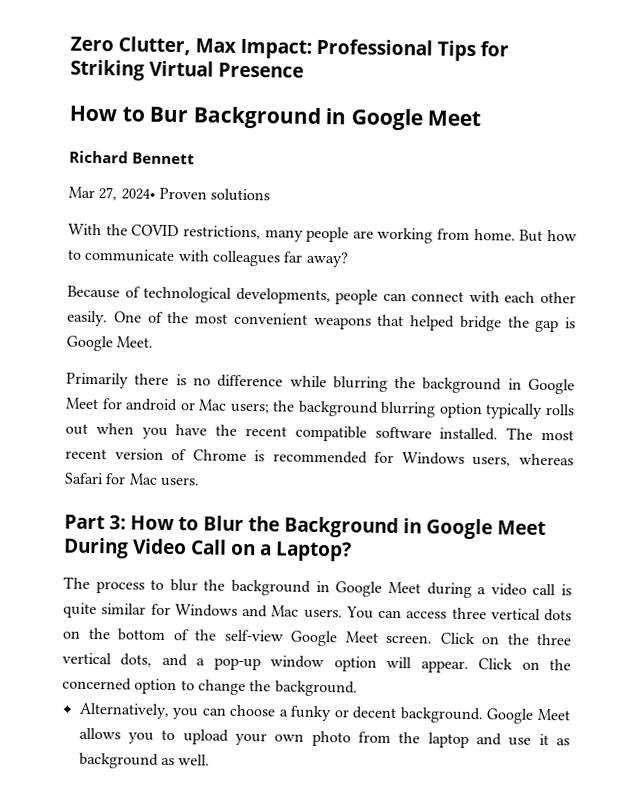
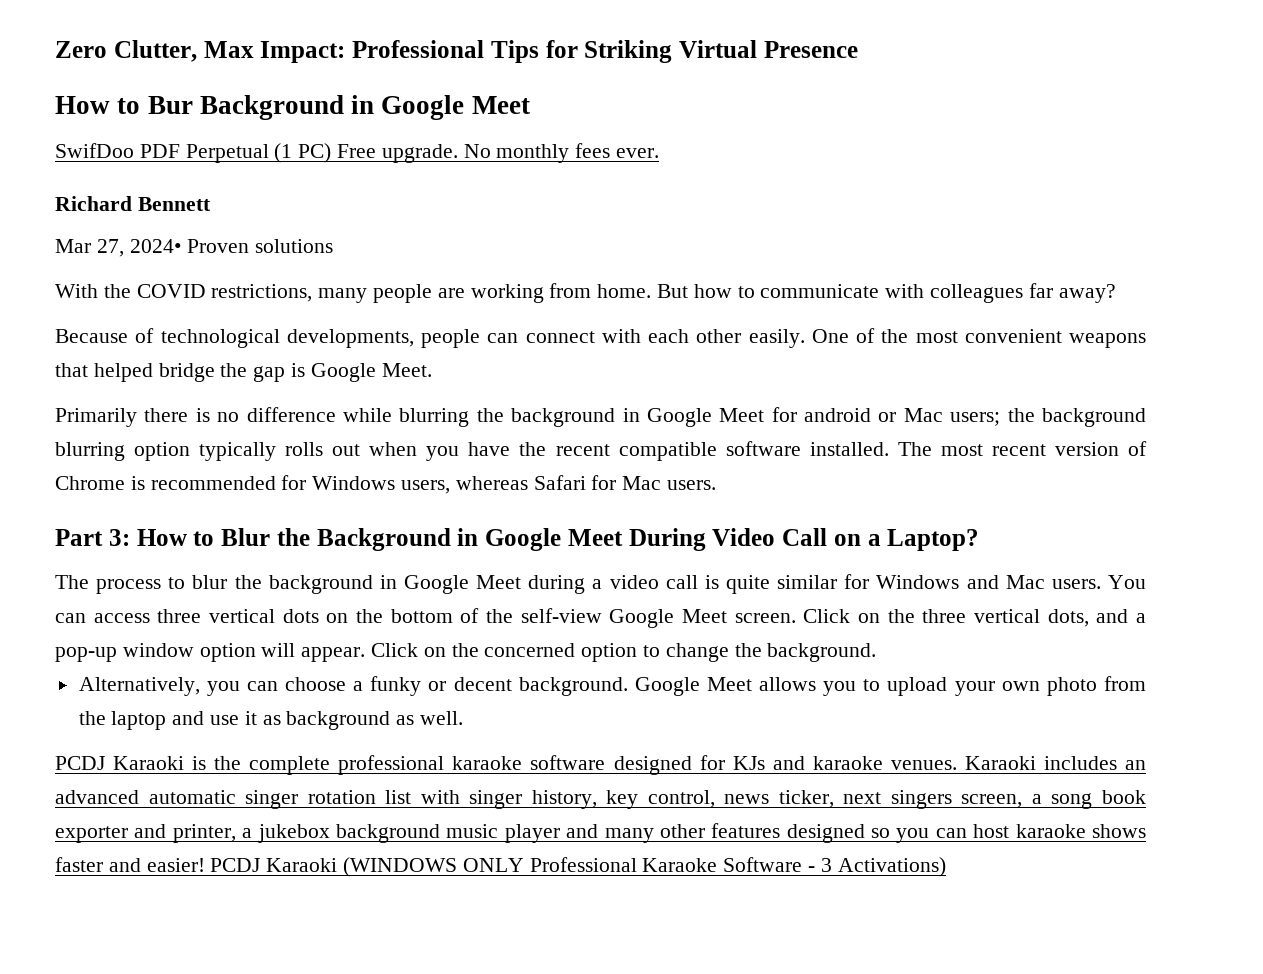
+ SwifDoo PDF Perpetual (1 PC) Free upgrade. No monthly fees ever.
+ PCDJ Karaoki is the complete professional karaoke software designed for KJs and karaoke venues. Karaoki includes an advanced automatic singer rotation list with singer history, key control, news ticker, next singers screen, a song book exporter and printer, a jukebox background music player and many other features designed so you can host karaoke shows faster and easier! PCDJ Karaoki (WINDOWS ONLY Professional Karaoke Software - 3 Activations)

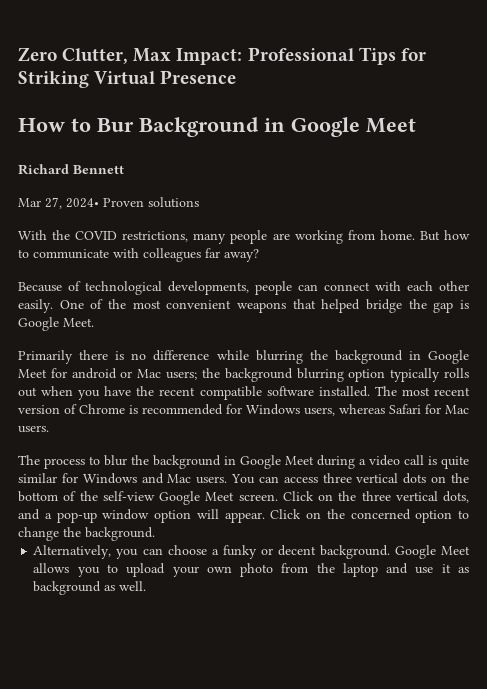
- SwifDoo PDF Perpetual (1 PC) Free upgrade. No monthly fees ever.
- Part 3: How to Blur the Background in Google Meet During Video Call on a Laptop?
- PCDJ Karaoki is the complete professional karaoke software designed for KJs and karaoke venues. Karaoki includes an advanced automatic singer rotation list with singer history, key control, news ticker, next singers screen, a song book exporter and printer, a jukebox background music player and many other features designed so you can host karaoke shows faster and easier! PCDJ Karaoki (WINDOWS ONLY Professional Karaoke Software - 3 Activations)

